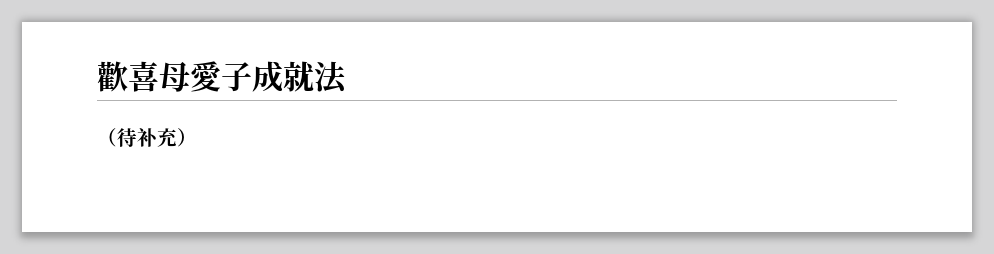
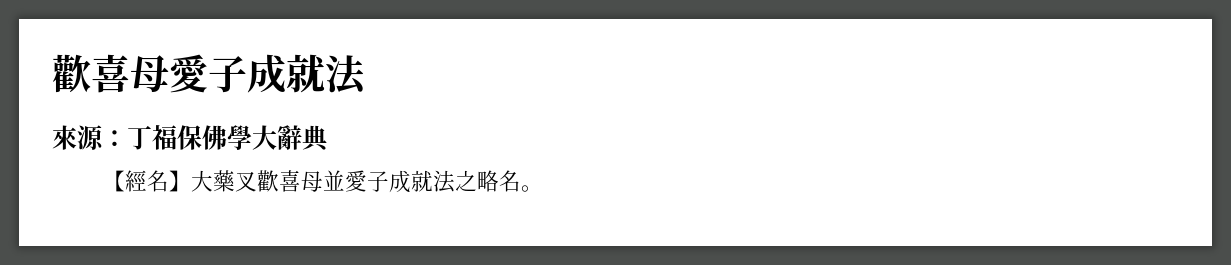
- （待补充）
+ 來源：丁福保佛學大辭典
+ 【經名】大藥叉歡喜母並愛子成就法之略名。

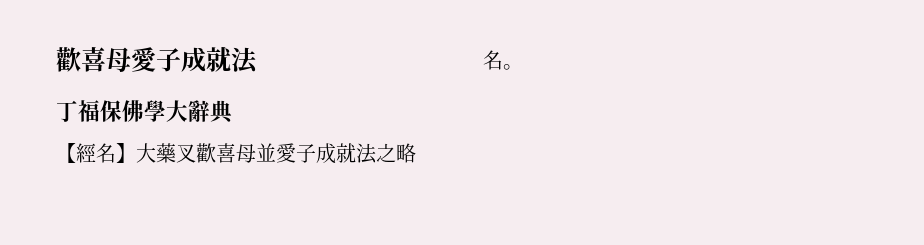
- 來源：丁福保佛學大辭典
+ 丁福保佛學大辭典

